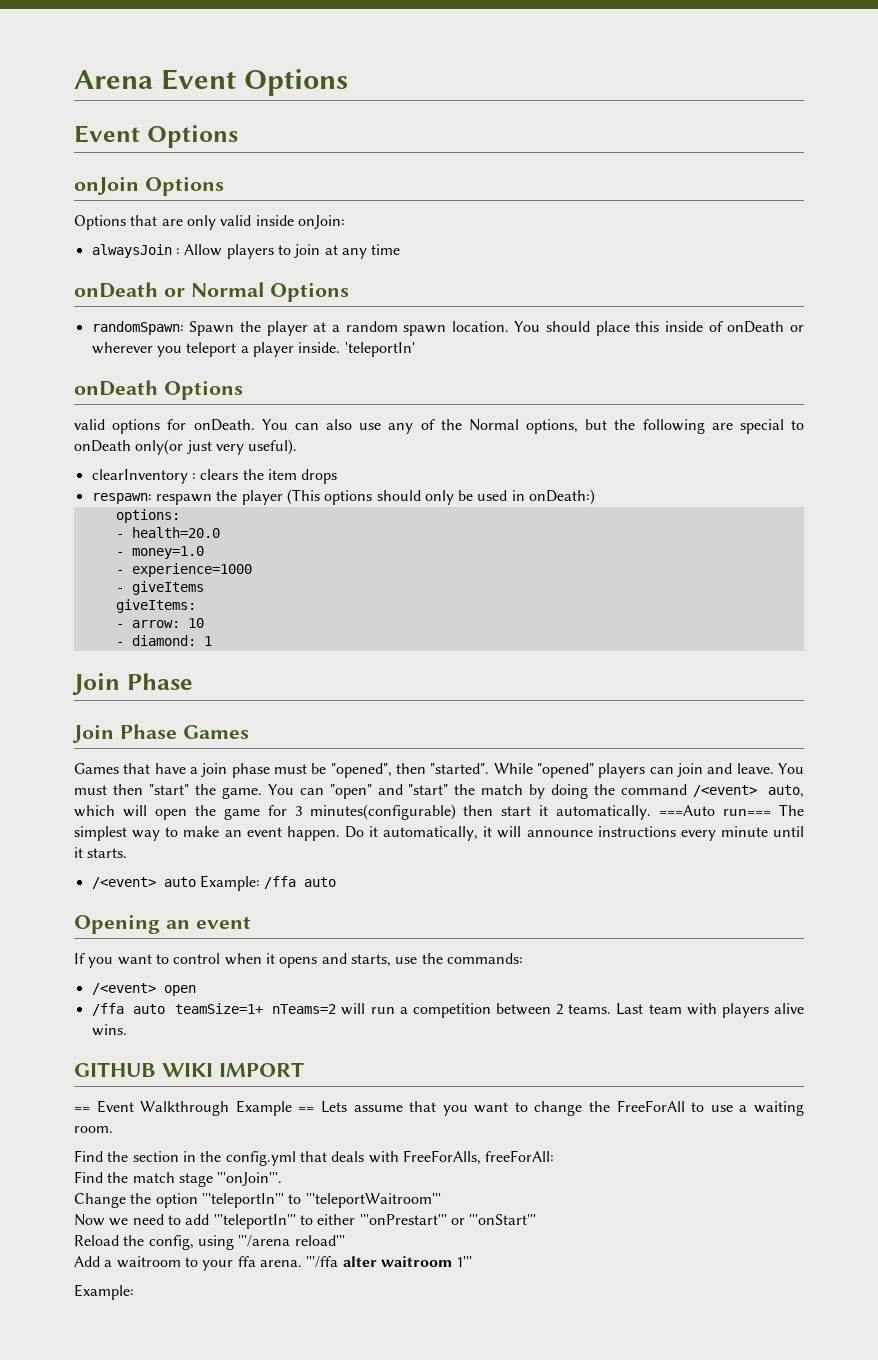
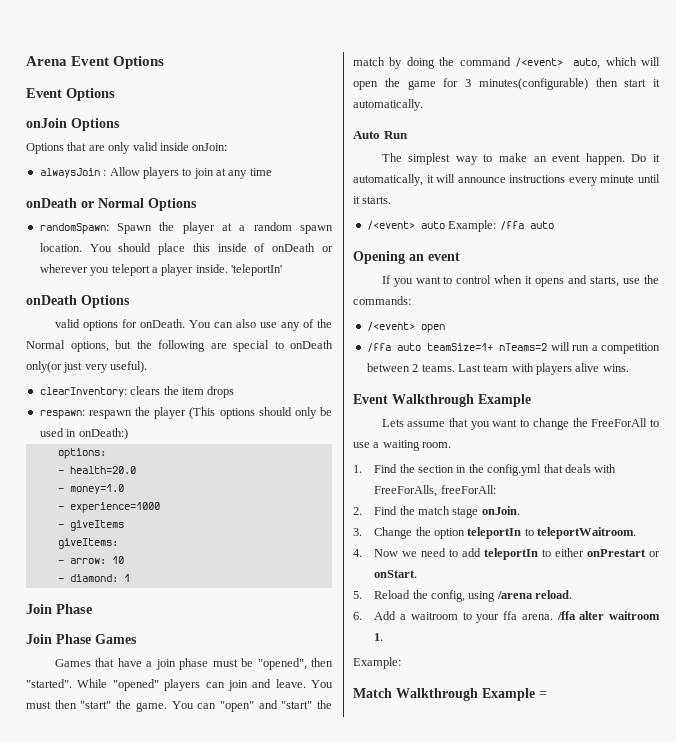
- clearInventory : clears the item drops
+ clearInventory: clears the item drops
- You can "open" and "start" the match by doing the command /<event> auto, which will open the game for 3 minutes(configurable) then start it automatically. ===Auto run=== The simplest way to make an event happen.
+ You can "open" and "start" the match by doing the command /<event> auto, which will open the game for 3 minutes(configurable) then start it automatically.
+ Auto Run
+ The simplest way to make an event happen.
- GITHUB WIKI IMPORT
- == Event Walkthrough Example == Lets assume that you want to change the FreeForAll to use a waiting room.
+ Event Walkthrough Example
+ Lets assume that you want to change the FreeForAll to use a waiting room.
- Find the section in the config.yml that deals with FreeForAlls, freeForAll:
+ 1. Find the section in the config.yml that deals with FreeForAlls, freeForAll:
- Find the match stage '''onJoin'''.
- Change the option '''teleportIn''' to '''teleportWaitroom'''
- Now we need to add '''teleportIn''' to either '''onPrestart''' or '''onStart'''
- Reload the config, using '''/arena reload'''
- Add a waitroom to your ffa arena.
+ 2. Find the match stage onJoin.
+ 3. Change the option teleportIn to teleportWaitroom.
+ 4. Now we need to add teleportIn to either onPrestart or onStart.
+ 5. Reload the config, using /arena reload.
+ 6. Add a waitroom to your ffa arena.
- '''/ffa alter waitroom 1'''
+ /ffa alter waitroom 1.
  Example:
+ Match Walkthrough Example =

